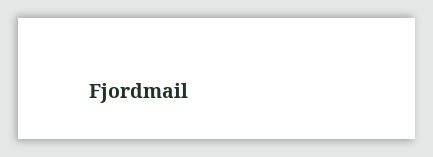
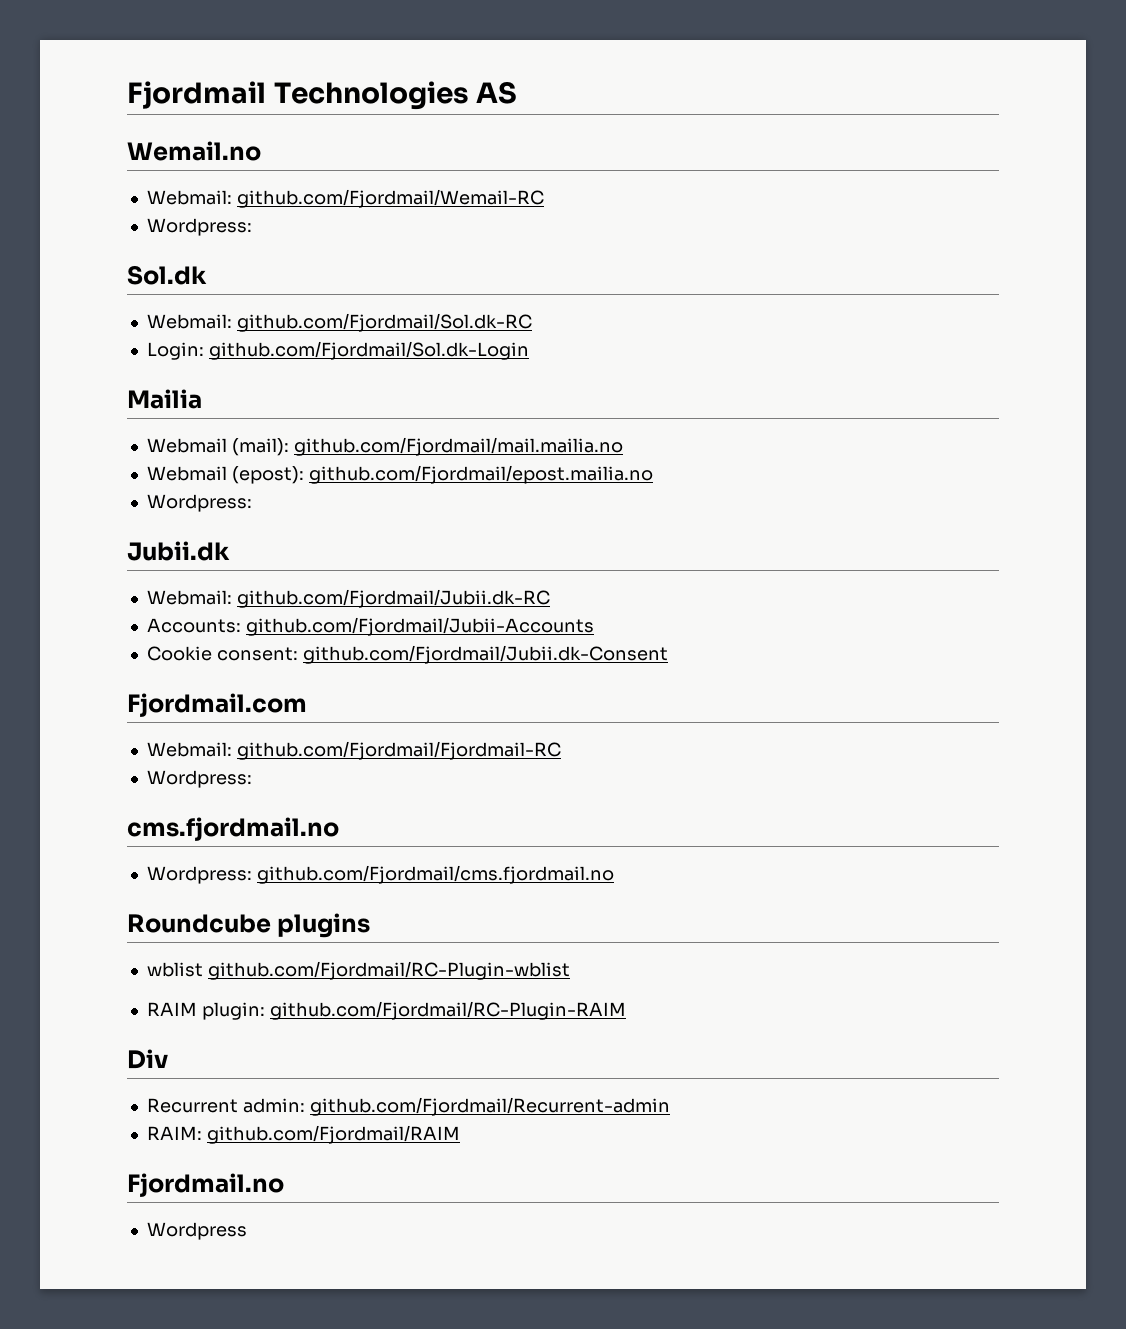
- Fjordmail
+ Fjordmail Technologies AS
+ Wemail.no
+ Webmail: github.com/Fjordmail/Wemail-RC
+ Wordpress:
+ Sol.dk
+ Webmail: github.com/Fjordmail/Sol.dk-RC
+ Login: github.com/Fjordmail/Sol.dk-Login
+ Mailia
+ Webmail (mail): github.com/Fjordmail/mail.mailia.no
+ Webmail (epost): github.com/Fjordmail/epost.mailia.no
+ Wordpress:
+ Jubii.dk
+ Webmail: github.com/Fjordmail/Jubii.dk-RC
+ Accounts: github.com/Fjordmail/Jubii-Accounts
+ Cookie consent: github.com/Fjordmail/Jubii.dk-Consent
+ Fjordmail.com
+ Webmail: github.com/Fjordmail/Fjordmail-RC
+ Wordpress:
+ cms.fjordmail.no
+ Wordpress: github.com/Fjordmail/cms.fjordmail.no
+ Roundcube plugins
+ wblist github.com/Fjordmail/RC-Plugin-wblist
+ RAIM plugin: github.com/Fjordmail/RC-Plugin-RAIM
+ Div
+ Recurrent admin: github.com/Fjordmail/Recurrent-admin
+ RAIM: github.com/Fjordmail/RAIM
+ Fjordmail.no
+ Wordpress

